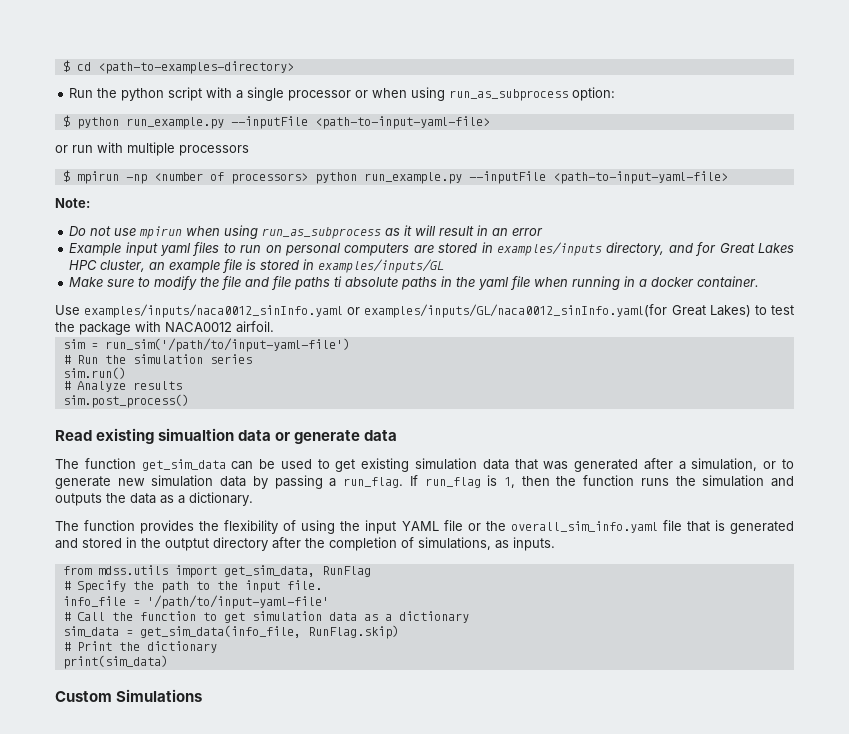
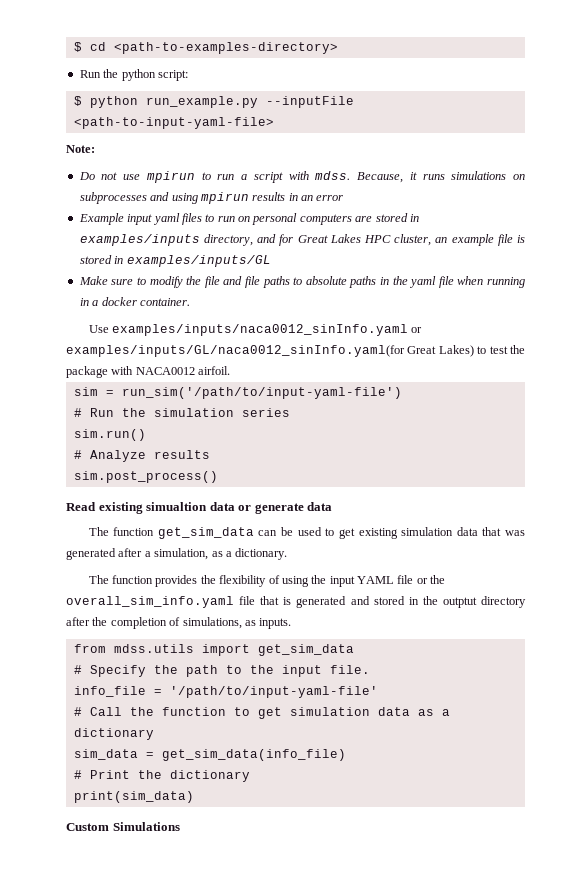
- Run the python script with a single processor or when using run_as_subprocess option:
+ Run the python script:
- or run with multiple processors
- $ mpirun -np <number of processors> python run_example.py --inputFile <path-to-input-yaml-file>
- Do not use mpirun when using run_as_subprocess as it will result in an error
+ Do not use mpirun to run a script with mdss. Because, it runs simulations on subprocesses and using mpirun results in an error
- Make sure to modify the file and file paths ti absolute paths in the yaml file when running in a docker container.
+ Make sure to modify the file and file paths to absolute paths in the yaml file when running in a docker container.
- The function get_sim_data can be used to get existing simulation data that was generated after a simulation, or to generate new simulation data by passing a run_flag. If run_flag is 1, then the function runs the simulation and outputs the data as a dictionary.
+ The function get_sim_data can be used to get existing simulation data that was generated after a simulation, as a dictionary.
- from mdss.utils import get_sim_data, RunFlag
+ from mdss.utils import get_sim_data
- sim_data = get_sim_data(info_file, RunFlag.skip)
+ sim_data = get_sim_data(info_file)

